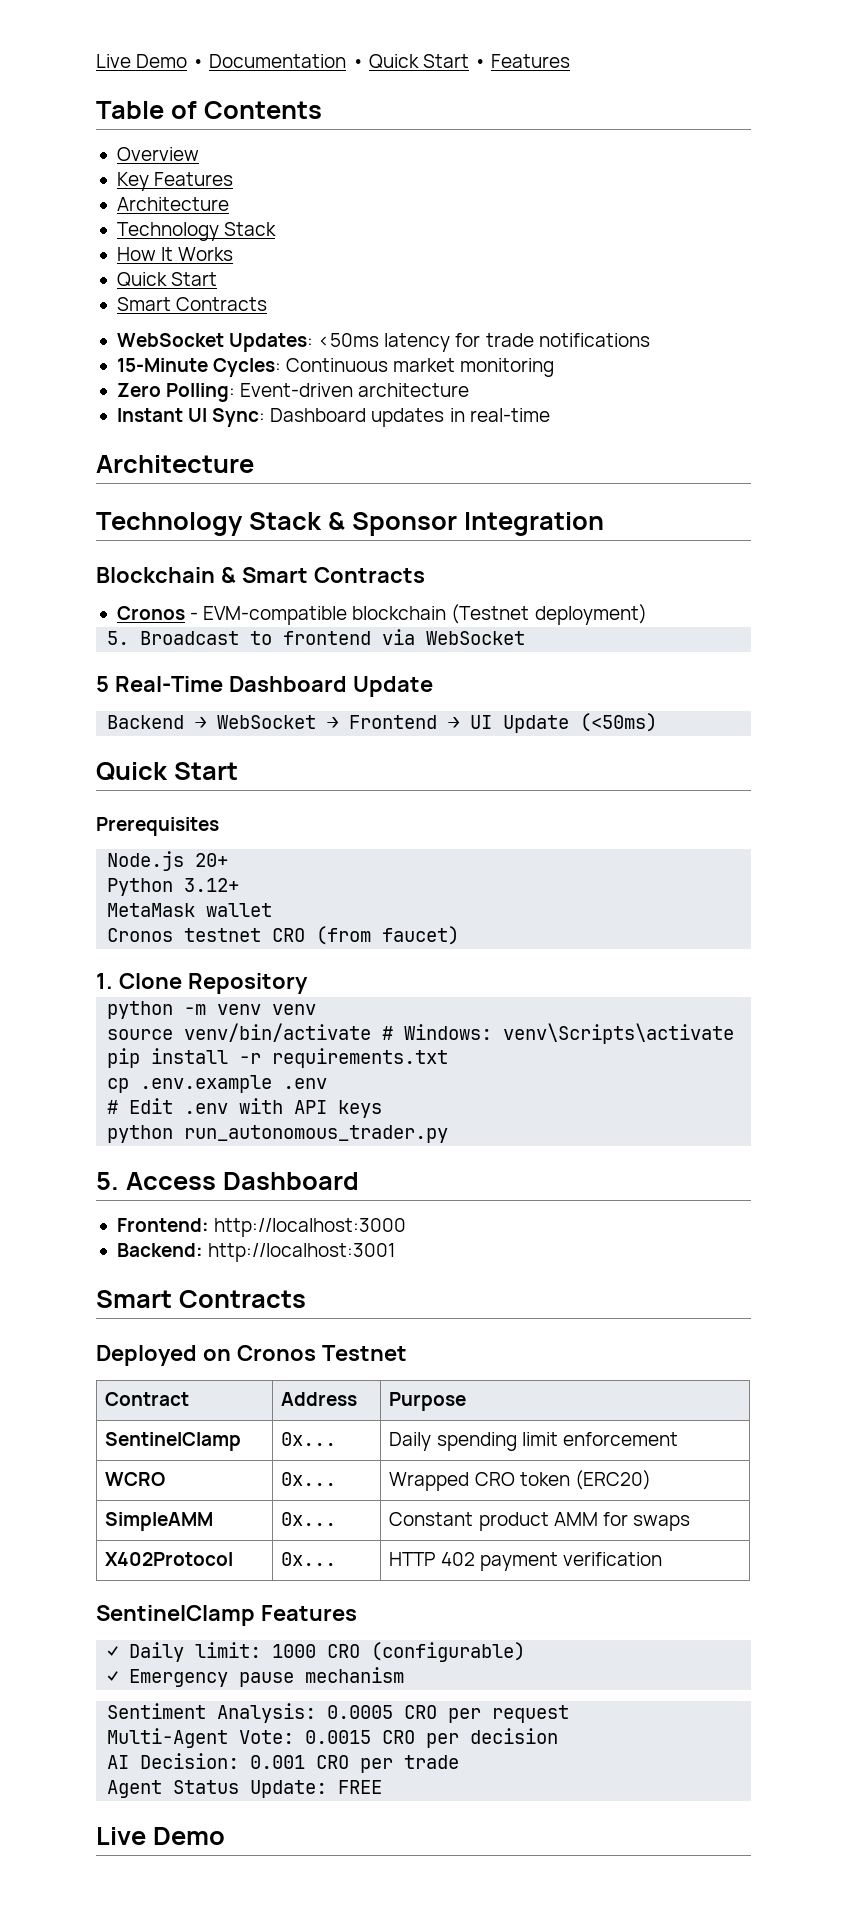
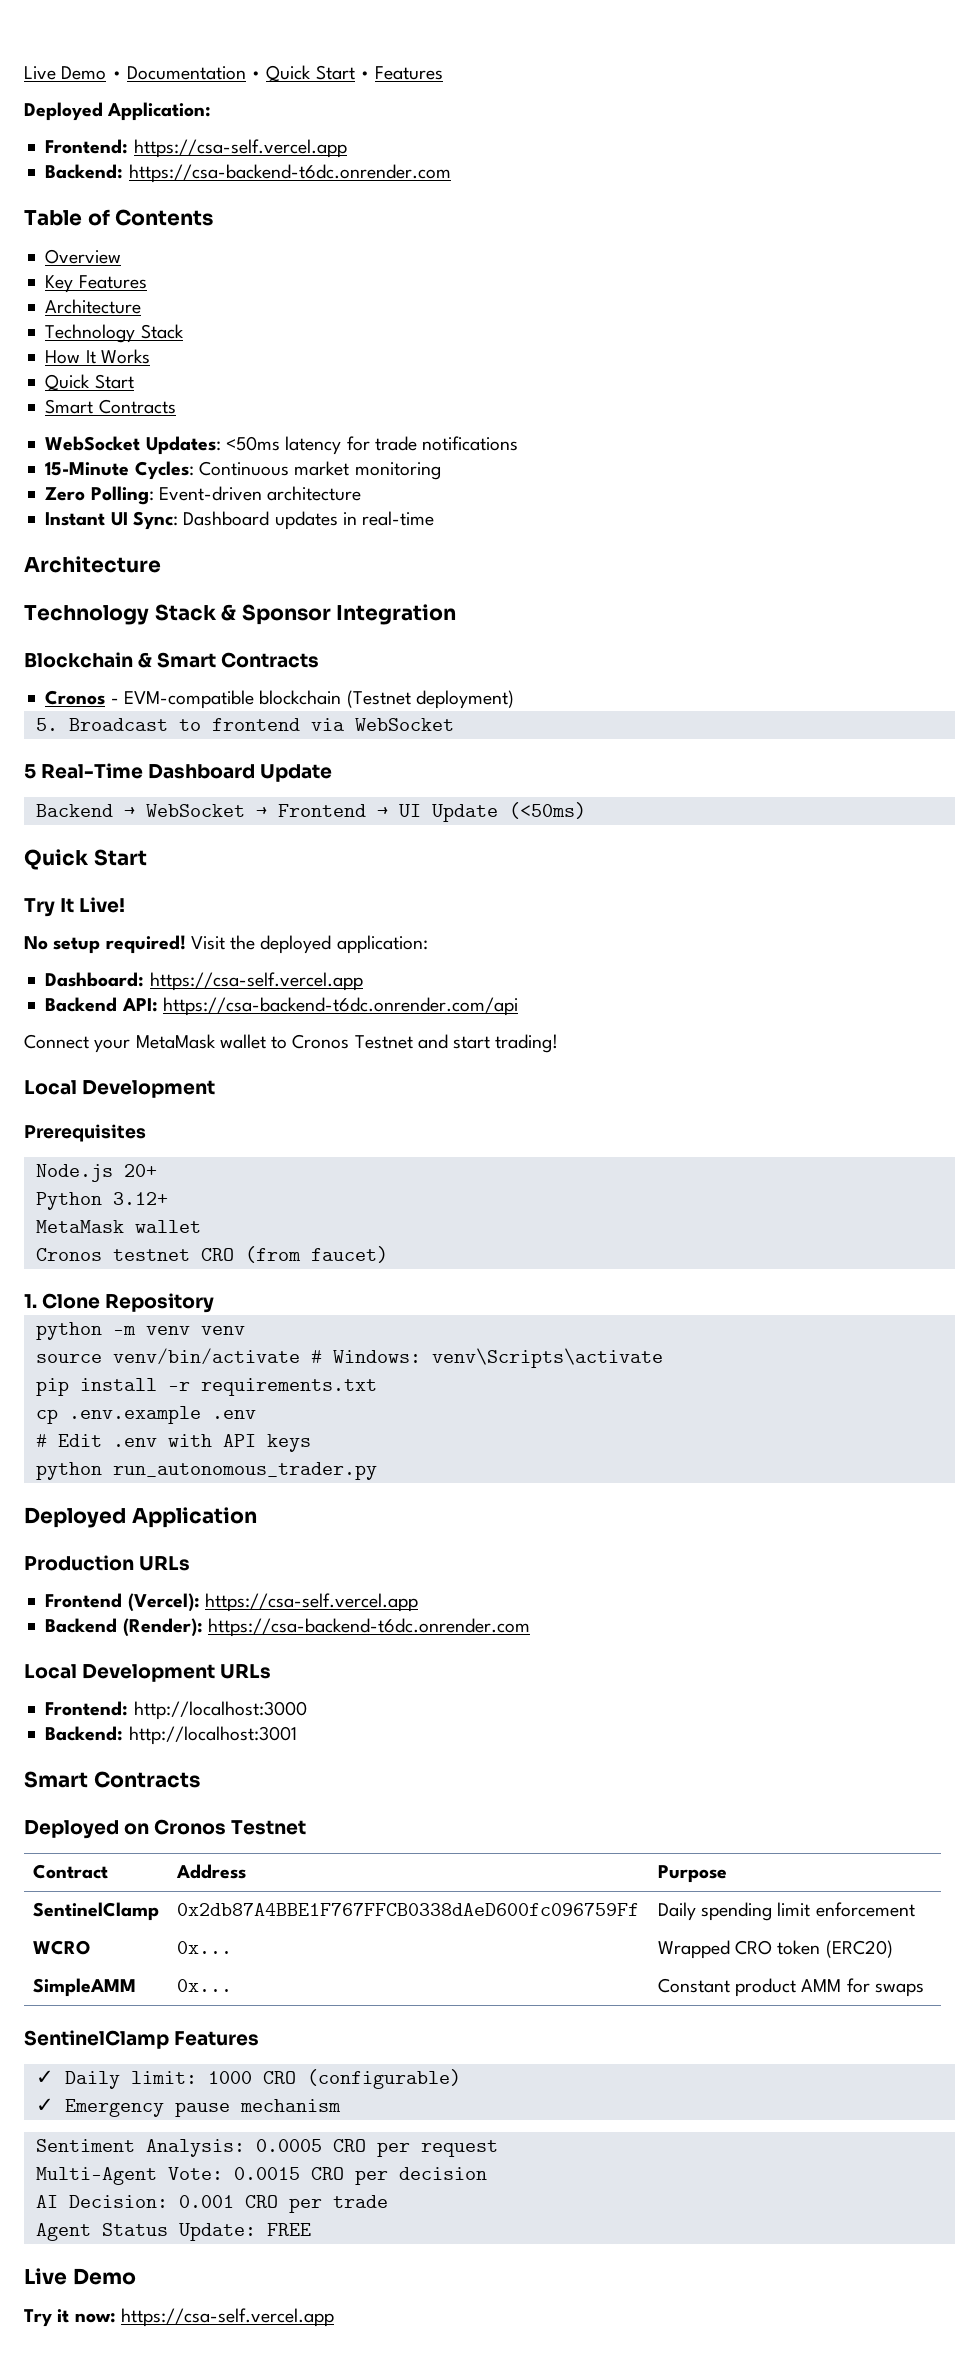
+ Deployed Application:
+ Frontend: https://csa-self.vercel.app
+ Backend: https://csa-backend-t6dc.onrender.com
+ Try It Live!
+ No setup required! Visit the deployed application:
+ Dashboard: https://csa-self.vercel.app
+ Backend API: https://csa-backend-t6dc.onrender.com/api
+ Connect your MetaMask wallet to Cronos Testnet and start trading!
+ Local Development
- 5. Access Dashboard
+ Deployed Application
+ Production URLs
+ Frontend (Vercel): https://csa-self.vercel.app
+ Backend (Render): https://csa-backend-t6dc.onrender.com
+ Local Development URLs
- SentinelClamp | 0x... | Daily spending limit enforcement
+ SentinelClamp | 0x2db87A4BBE1F767FFCB0338dAeD600fc096759Ff | Daily spending limit enforcement
- X402Protocol | 0x... | HTTP 402 payment verification
+ Try it now: https://csa-self.vercel.app

